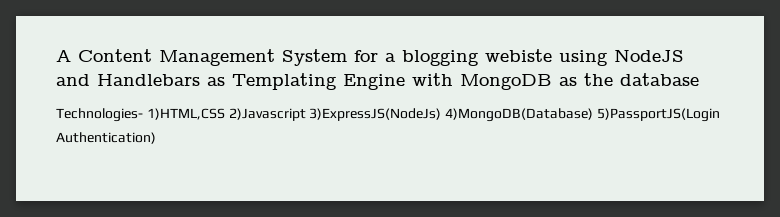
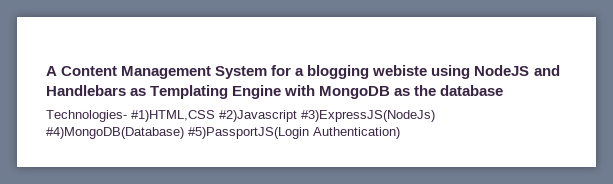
- Technologies- 1)HTML,CSS 2)Javascript 3)ExpressJS(NodeJs) 4)MongoDB(Database) 5)PassportJS(Login Authentication)
+ Technologies- #1)HTML,CSS #2)Javascript #3)ExpressJS(NodeJs) #4)MongoDB(Database) #5)PassportJS(Login Authentication)

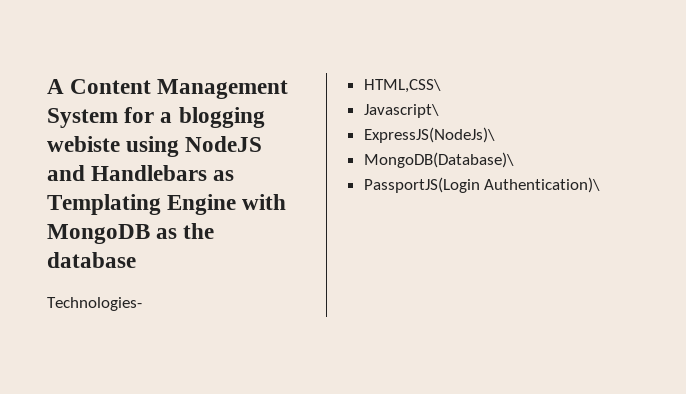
- Technologies- #1)HTML,CSS #2)Javascript #3)ExpressJS(NodeJs) #4)MongoDB(Database) #5)PassportJS(Login Authentication)
+ Technologies-
+ HTML,CSS\
+ Javascript\
+ ExpressJS(NodeJs)\
+ MongoDB(Database)\
+ PassportJS(Login Authentication)\

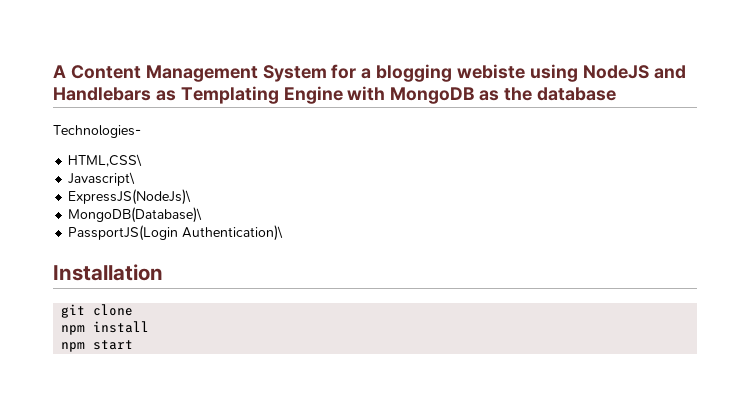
+ Installation
+ git clone
+ npm install
+ npm start

